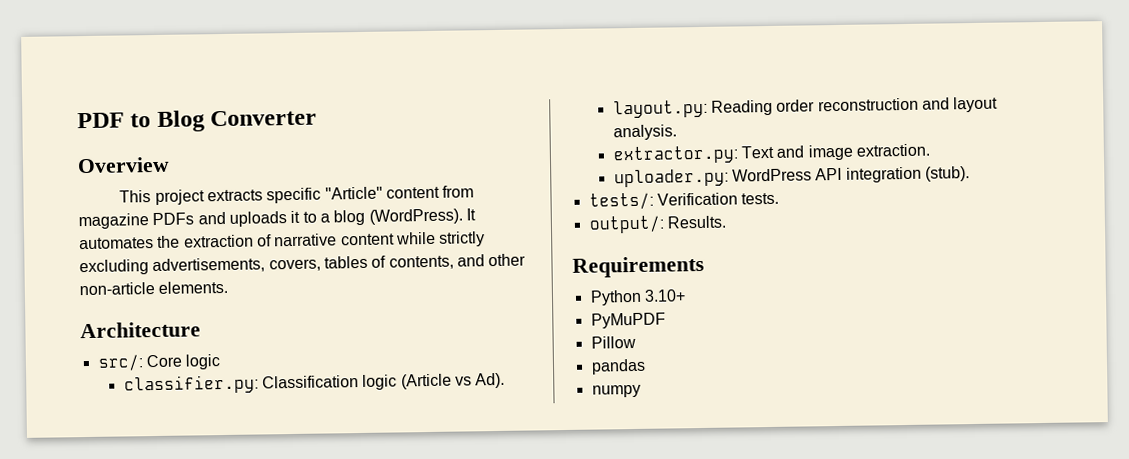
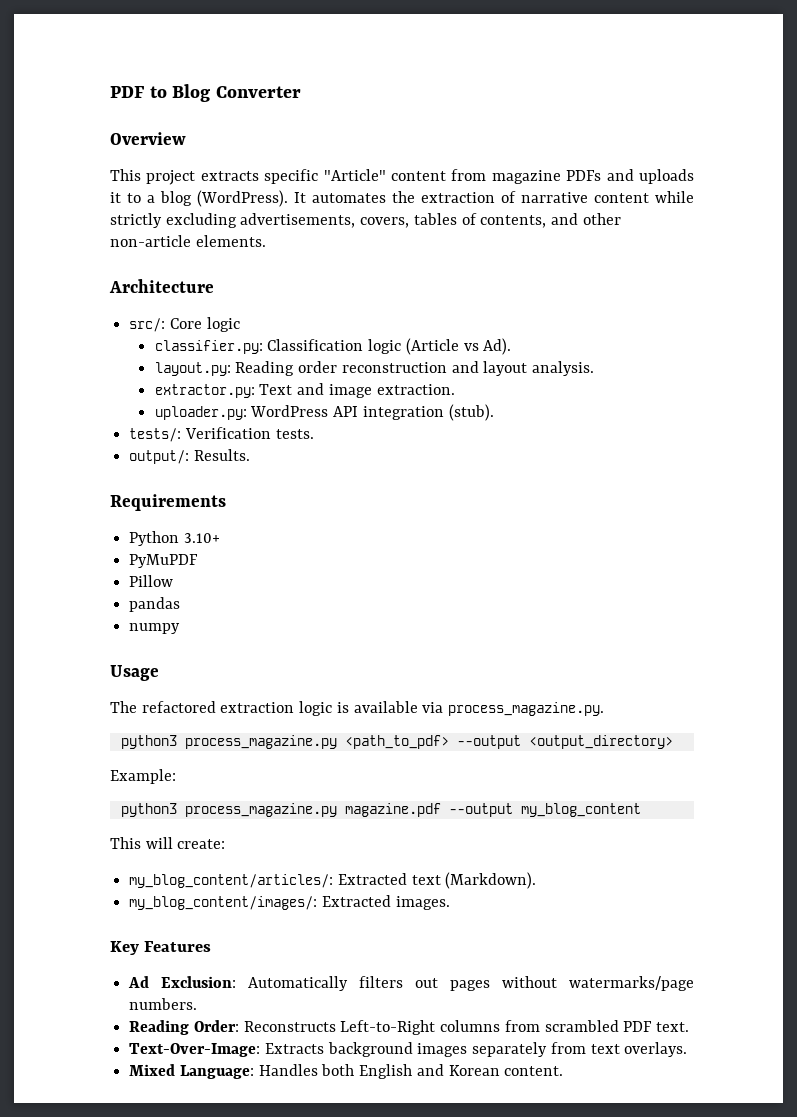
+ Usage
+ The refactored extraction logic is available via process_magazine.py.
+ python3 process_magazine.py <path_to_pdf> --output <output_directory>
+ Example:
+ python3 process_magazine.py magazine.pdf --output my_blog_content
+ This will create:
+ my_blog_content/articles/: Extracted text (Markdown).
+ my_blog_content/images/: Extracted images.
+ Key Features
+ Ad Exclusion: Automatically filters out pages without watermarks/page numbers.
+ Reading Order: Reconstructs Left-to-Right columns from scrambled PDF text.
+ Text-Over-Image: Extracts background images separately from text overlays.
+ Mixed Language: Handles both English and Korean content.

